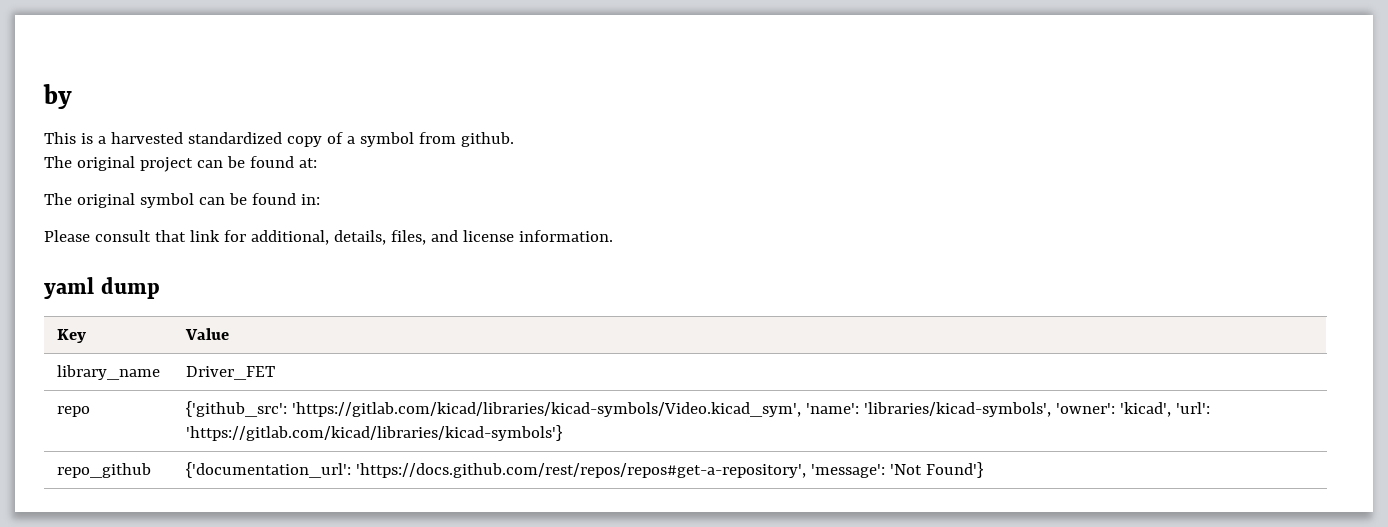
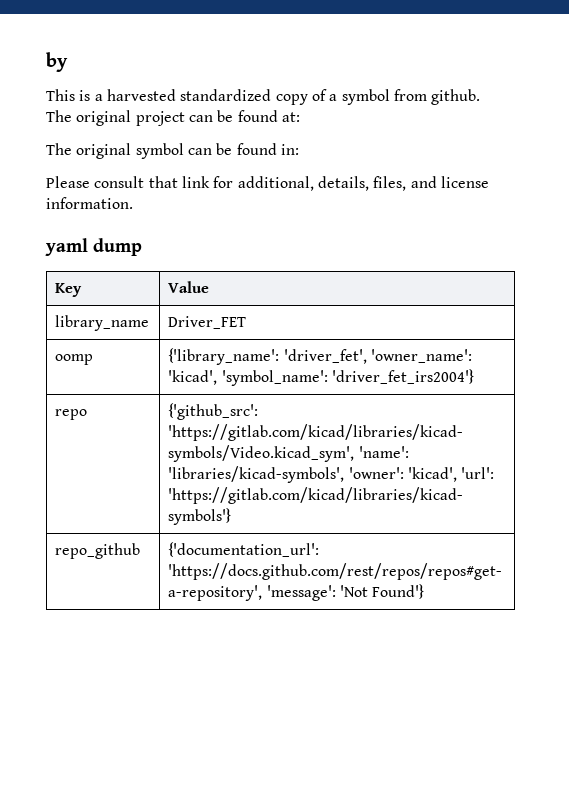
+ oomp | {'library_name': 'driver_fet', 'owner_name': 'kicad', 'symbol_name': 'driver_fet_irs2004'}

